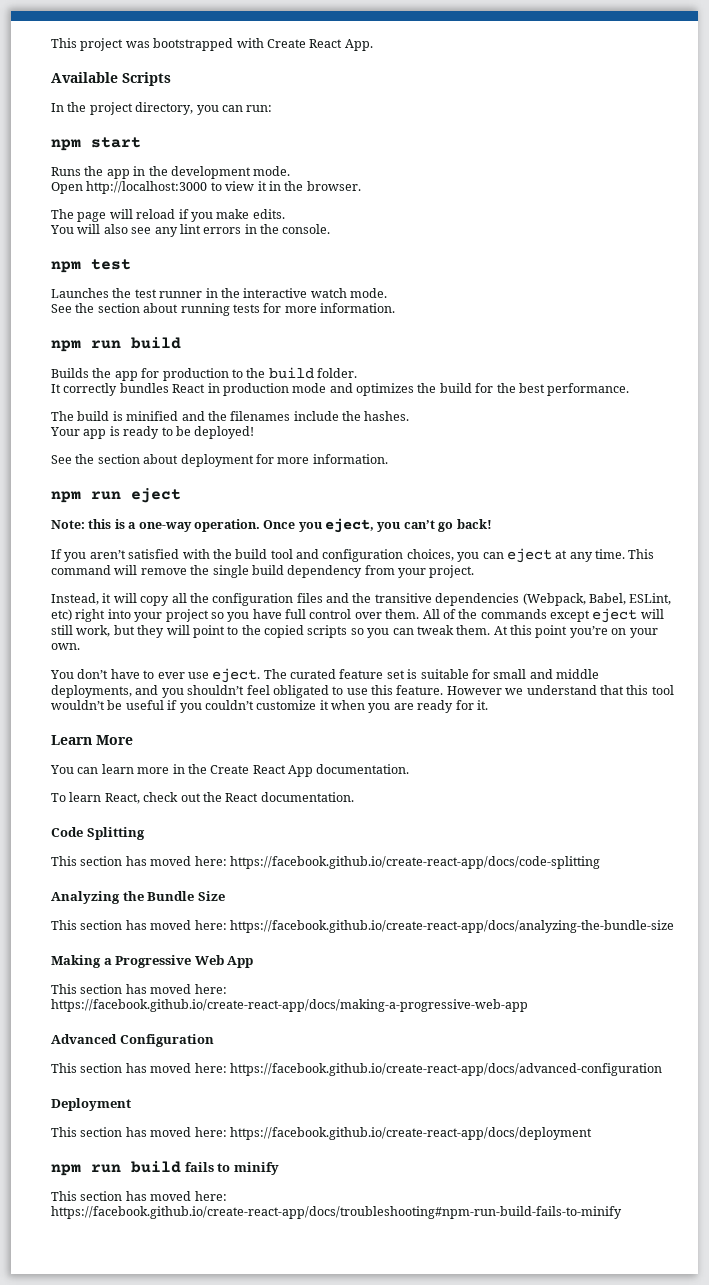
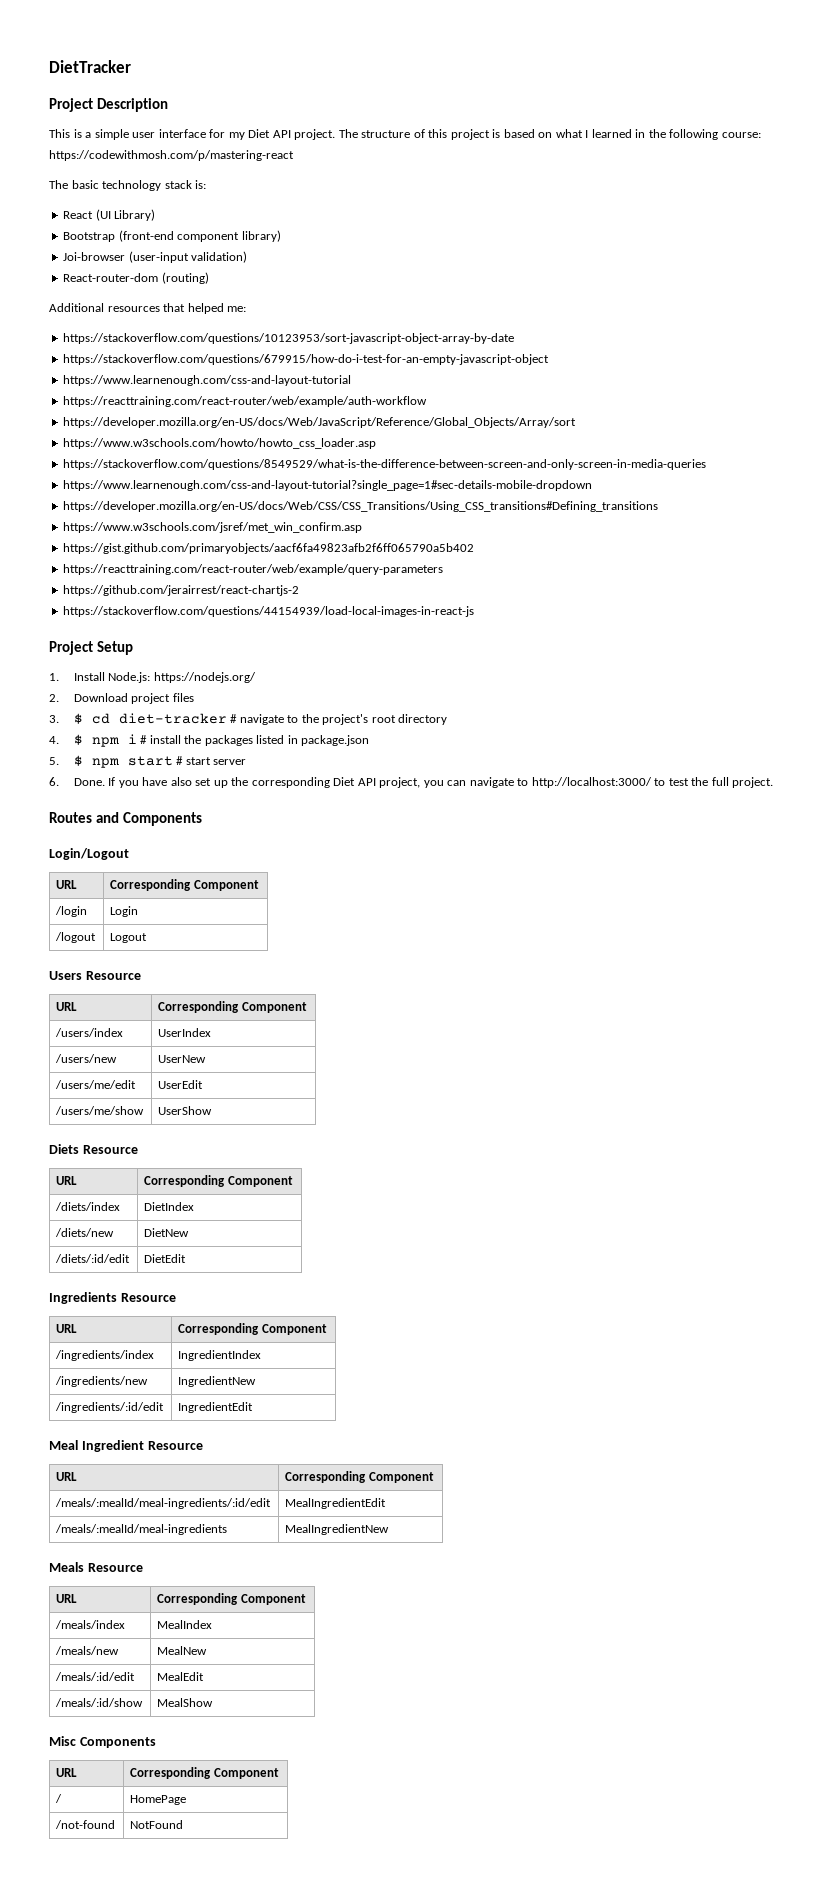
- This project was bootstrapped with Create React App.
- Available Scripts
- In the project directory, you can run:
- npm start
- Runs the app in the development mode.
- Open http://localhost:3000 to view it in the browser.
- The page will reload if you make edits.
- You will also see any lint errors in the console.
- npm test
- Launches the test runner in the interactive watch mode.
- See the section about running tests for more information.
- npm run build
- Builds the app for production to the build folder.
- It correctly bundles React in production mode and optimizes the build for the best performance.
- The build is minified and the filenames include the hashes.
- Your app is ready to be deployed!
- See the section about deployment for more information.
- npm run eject
- Note: this is a one-way operation. Once you eject, you can’t go back!
- If you aren’t satisfied with the build tool and configuration choices, you can eject at any time. This command will remove the single build dependency from your project.
- Instead, it will copy all the configuration files and the transitive dependencies (Webpack, Babel, ESLint, etc) right into your project so you have full control over them. All of the commands except eject will still work, but they will point to the copied scripts so you can tweak them. At this point you’re on your own.
- You don’t have to ever use eject. The curated feature set is suitable for small and middle deployments, and you shouldn’t feel obligated to use this feature. However we understand that this tool wouldn’t be useful if you couldn’t customize it when you are ready for it.
- Learn More
- You can learn more in the Create React App documentation.
- To learn React, check out the React documentation.
- Code Splitting
- This section has moved here: https://facebook.github.io/create-react-app/docs/code-splitting
- Analyzing the Bundle Size
- This section has moved here: https://facebook.github.io/create-react-app/docs/analyzing-the-bundle-size
- Making a Progressive Web App
- This section has moved here: https://facebook.github.io/create-react-app/docs/making-a-progressive-web-app
- Advanced Configuration
- This section has moved here: https://facebook.github.io/create-react-app/docs/advanced-configuration
- Deployment
- This section has moved here: https://facebook.github.io/create-react-app/docs/deployment
- npm run build fails to minify
- This section has moved here: https://facebook.github.io/create-react-app/docs/troubleshooting#npm-run-build-fails-to-minify
+ DietTracker
+ Project Description
+ This is a simple user interface for my Diet API project. The structure of this project is based on what I learned in the following course: https://codewithmosh.com/p/mastering-react
+ The basic technology stack is:
+ React (UI Library)
+ Bootstrap (front-end component library)
+ Joi-browser (user-input validation)
+ React-router-dom (routing)
+ Additional resources that helped me:
+ https://stackoverflow.com/questions/10123953/sort-javascript-object-array-by-date
+ https://stackoverflow.com/questions/679915/how-do-i-test-for-an-empty-javascript-object
+ https://www.learnenough.com/css-and-layout-tutorial
+ https://reacttraining.com/react-router/web/example/auth-workflow
+ https://developer.mozilla.org/en-US/docs/Web/JavaScript/Reference/Global_Objects/Array/sort
+ https://www.w3schools.com/howto/howto_css_loader.asp
+ https://stackoverflow.com/questions/8549529/what-is-the-difference-between-screen-and-only-screen-in-media-queries
+ https://www.learnenough.com/css-and-layout-tutorial?single_page=1#sec-details-mobile-dropdown
+ https://developer.mozilla.org/en-US/docs/Web/CSS/CSS_Transitions/Using_CSS_transitions#Defining_transitions
+ https://www.w3schools.com/jsref/met_win_confirm.asp
+ https://gist.github.com/primaryobjects/aacf6fa49823afb2f6ff065790a5b402
+ https://reacttraining.com/react-router/web/example/query-parameters
+ https://github.com/jerairrest/react-chartjs-2
+ https://stackoverflow.com/questions/44154939/load-local-images-in-react-js
+ Project Setup
+ 1. Install Node.js: https://nodejs.org/
+ 2. Download project files
+ 3. $ cd diet-tracker # navigate to the project's root directory
+ 4. $ npm i # install the packages listed in package.json
+ 5. $ npm start # start server
+ 6. Done. If you have also set up the corresponding Diet API project, you can navigate to http://localhost:3000/ to test the full project.
+ Routes and Components
+ Login/Logout
+ URL | Corresponding Component
+ /login | Login
+ /logout | Logout
+ Users Resource
+ URL | Corresponding Component
+ /users/index | UserIndex
+ /users/new | UserNew
+ /users/me/edit | UserEdit
+ /users/me/show | UserShow
+ Diets Resource
+ URL | Corresponding Component
+ /diets/index | DietIndex
+ /diets/new | DietNew
+ /diets/:id/edit | DietEdit
+ Ingredients Resource
+ URL | Corresponding Component
+ /ingredients/index | IngredientIndex
+ /ingredients/new | IngredientNew
+ /ingredients/:id/edit | IngredientEdit
+ Meal Ingredient Resource
+ URL | Corresponding Component
+ /meals/:mealId/meal-ingredients/:id/edit | MealIngredientEdit
+ /meals/:mealId/meal-ingredients | MealIngredientNew
+ Meals Resource
+ URL | Corresponding Component
+ /meals/index | MealIndex
+ /meals/new | MealNew
+ /meals/:id/edit | MealEdit
+ /meals/:id/show | MealShow
+ Misc Components
+ URL | Corresponding Component
+ / | HomePage
+ /not-found | NotFound

